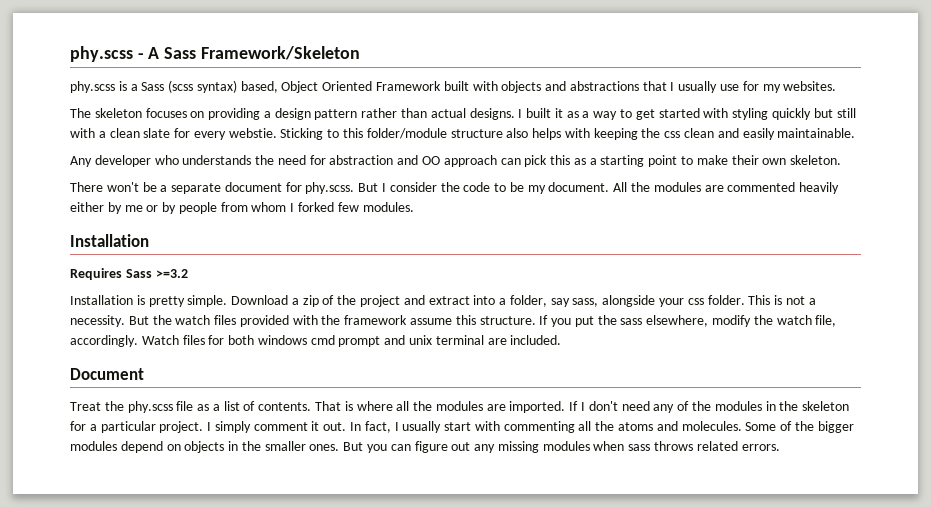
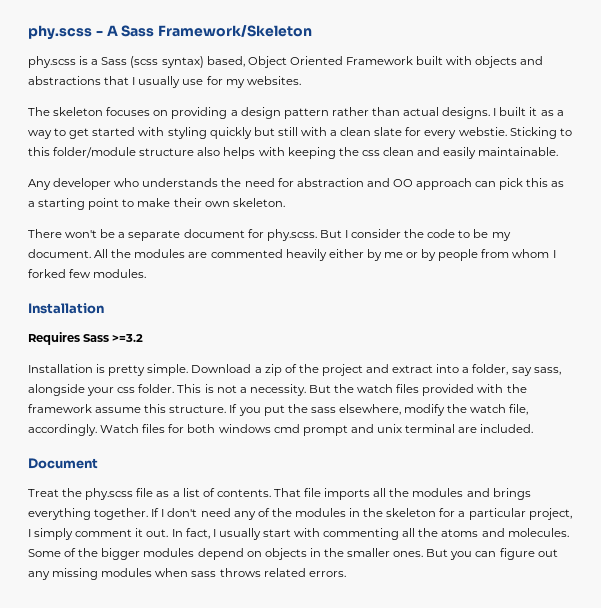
- That is where all the modules are imported.
+ That file imports all the modules and brings everything together.
- If I don't need any of the modules in the skeleton for a particular project. I simply comment it out.
+ If I don't need any of the modules in the skeleton for a particular project, I simply comment it out.

